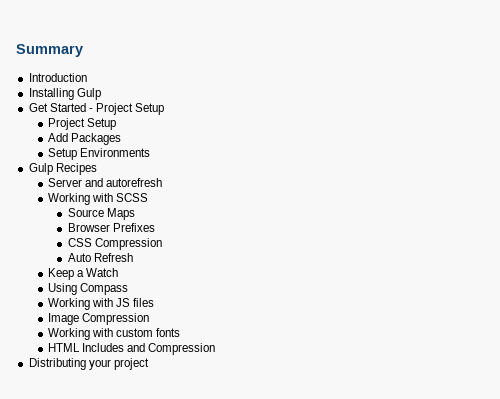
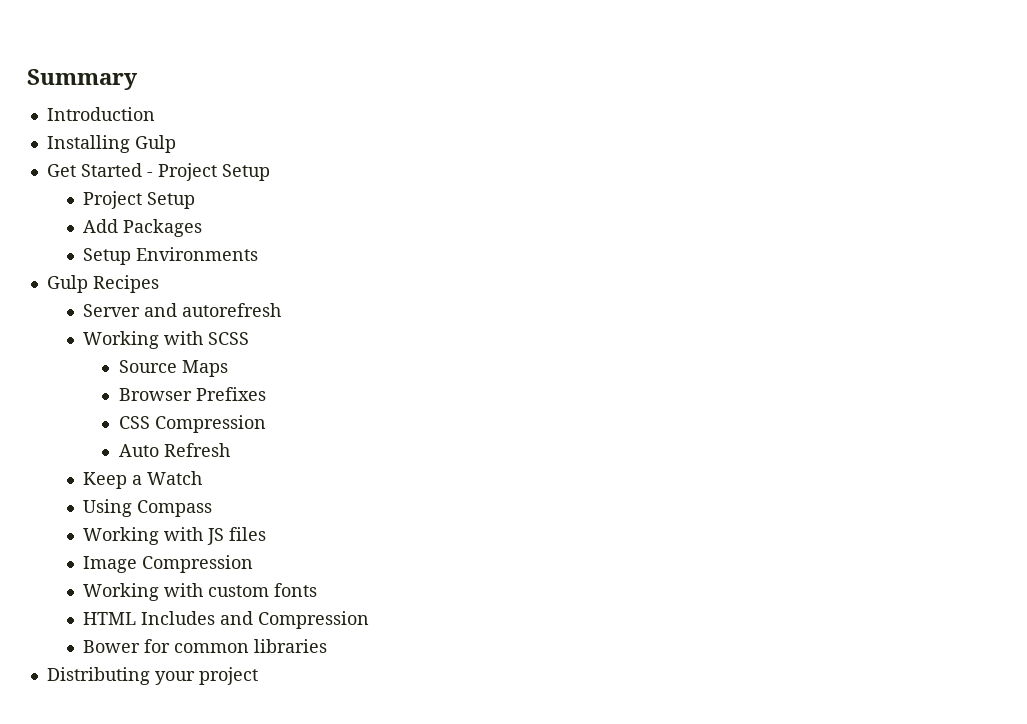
+ Bower for common libraries

